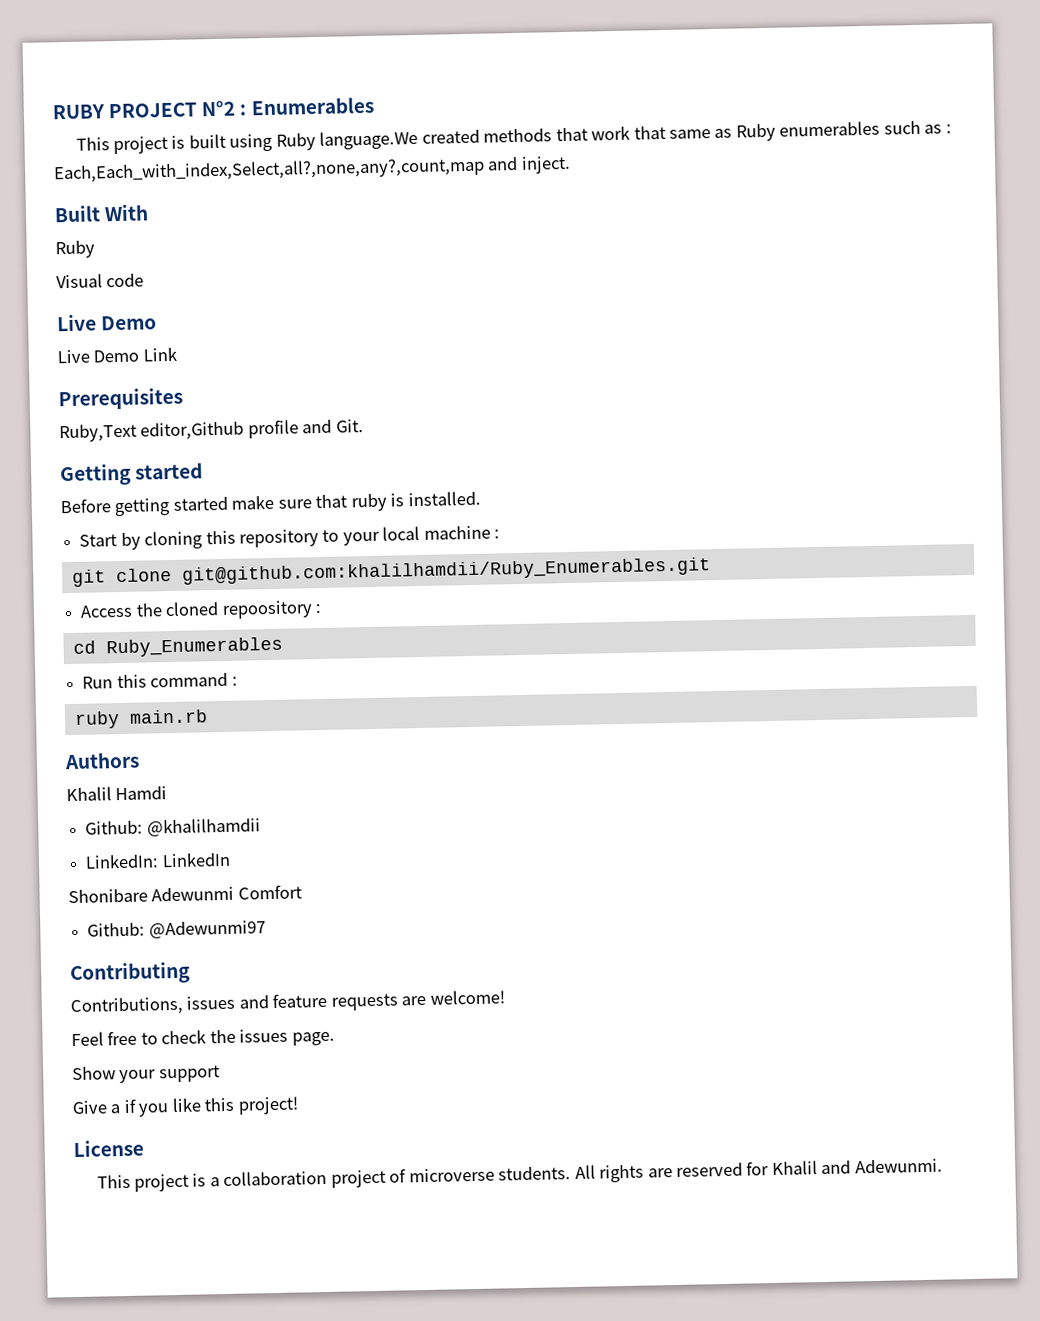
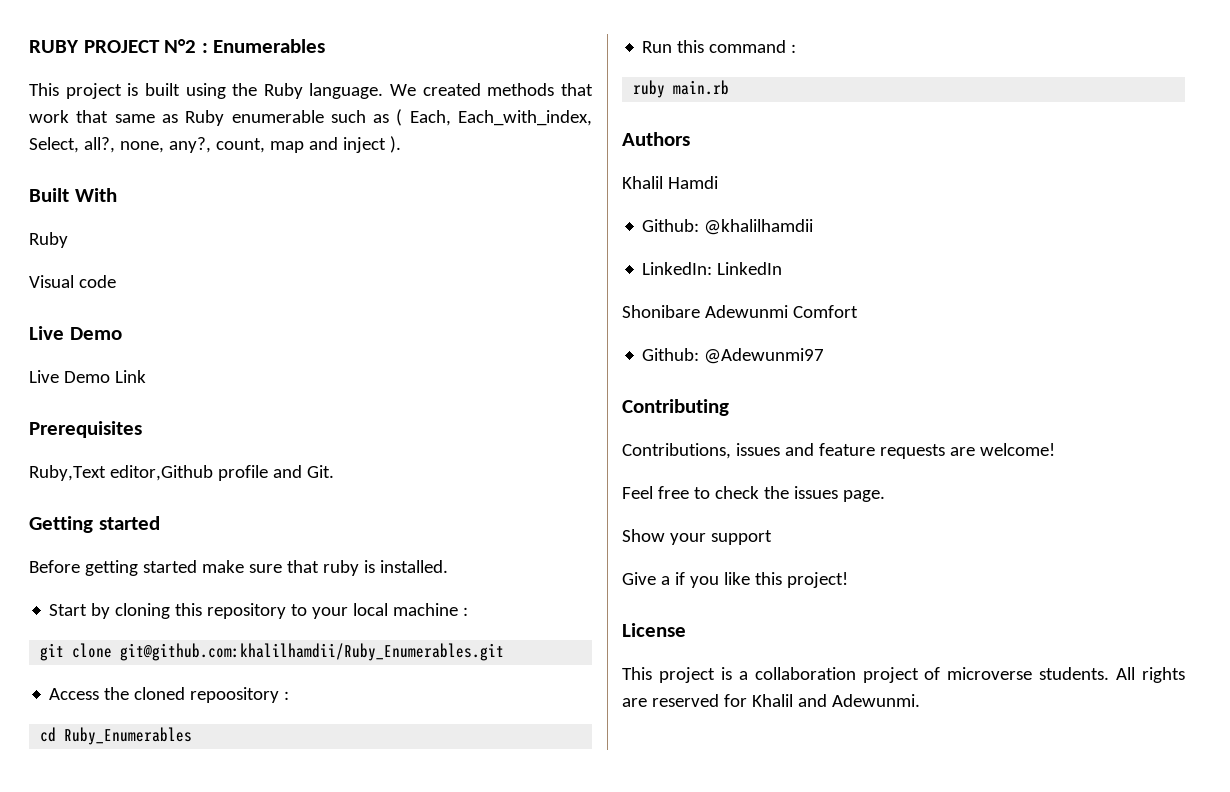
- This project is built using Ruby language.We created methods that work that same as Ruby enumerables such as : Each,Each_with_index,Select,all?,none,any?,count,map and inject.
+ This project is built using the Ruby language. We created methods that work that same as Ruby enumerable such as ( Each, Each_with_index, Select, all?, none, any?, count, map and inject ).

